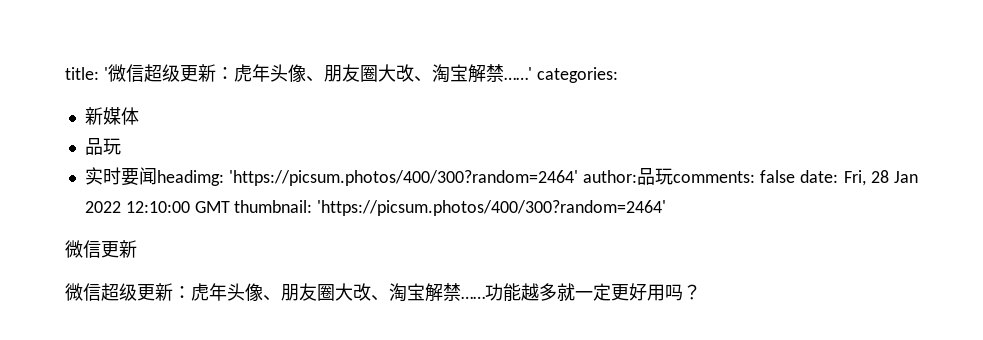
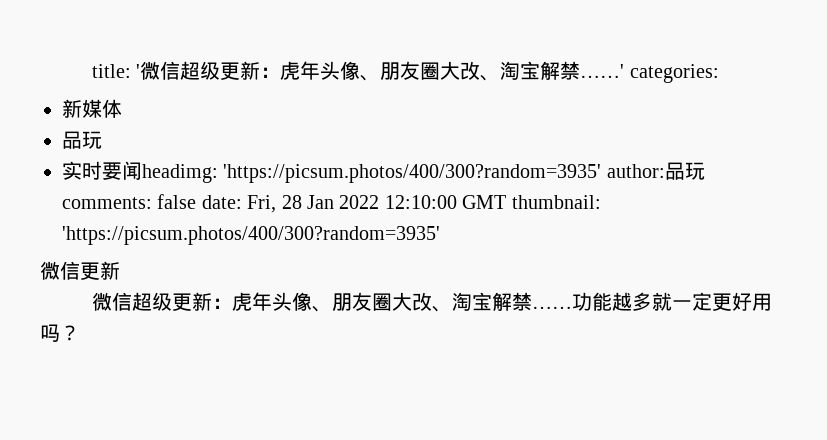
- 实时要闻headimg: 'https://picsum.photos/400/300?random=2464' author:品玩comments: false date: Fri, 28 Jan 2022 12:10:00 GMT thumbnail: 'https://picsum.photos/400/300?random=2464'
+ 实时要闻headimg: 'https://picsum.photos/400/300?random=3935' author:品玩comments: false date: Fri, 28 Jan 2022 12:10:00 GMT thumbnail: 'https://picsum.photos/400/300?random=3935'

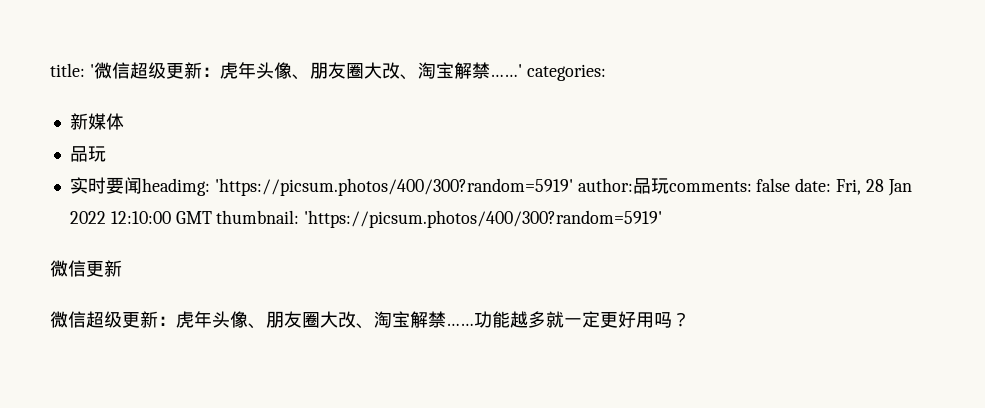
- 实时要闻headimg: 'https://picsum.photos/400/300?random=3935' author:品玩comments: false date: Fri, 28 Jan 2022 12:10:00 GMT thumbnail: 'https://picsum.photos/400/300?random=3935'
+ 实时要闻headimg: 'https://picsum.photos/400/300?random=5919' author:品玩comments: false date: Fri, 28 Jan 2022 12:10:00 GMT thumbnail: 'https://picsum.photos/400/300?random=5919'

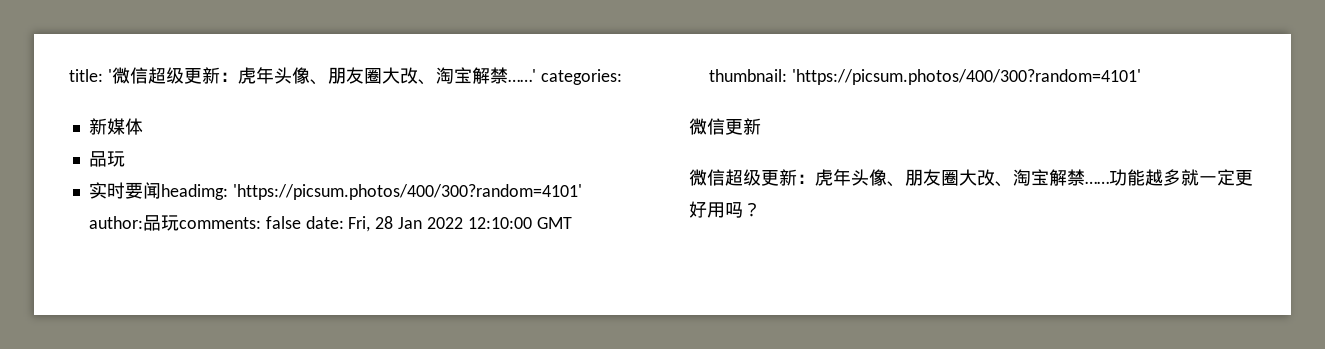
- 实时要闻headimg: 'https://picsum.photos/400/300?random=5919' author:品玩comments: false date: Fri, 28 Jan 2022 12:10:00 GMT thumbnail: 'https://picsum.photos/400/300?random=5919'
+ 实时要闻headimg: 'https://picsum.photos/400/300?random=4101' author:品玩comments: false date: Fri, 28 Jan 2022 12:10:00 GMT thumbnail: 'https://picsum.photos/400/300?random=4101'

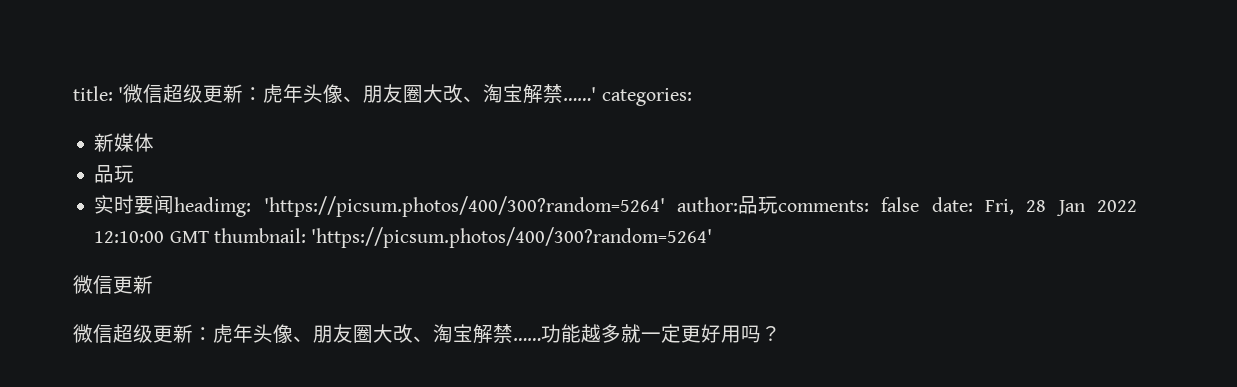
- 实时要闻headimg: 'https://picsum.photos/400/300?random=4101' author:品玩comments: false date: Fri, 28 Jan 2022 12:10:00 GMT thumbnail: 'https://picsum.photos/400/300?random=4101'
+ 实时要闻headimg: 'https://picsum.photos/400/300?random=5264' author:品玩comments: false date: Fri, 28 Jan 2022 12:10:00 GMT thumbnail: 'https://picsum.photos/400/300?random=5264'

